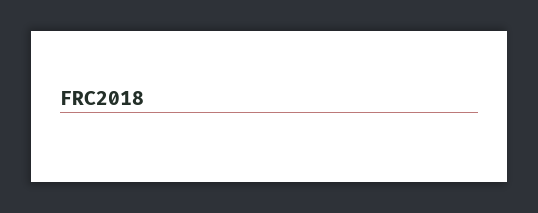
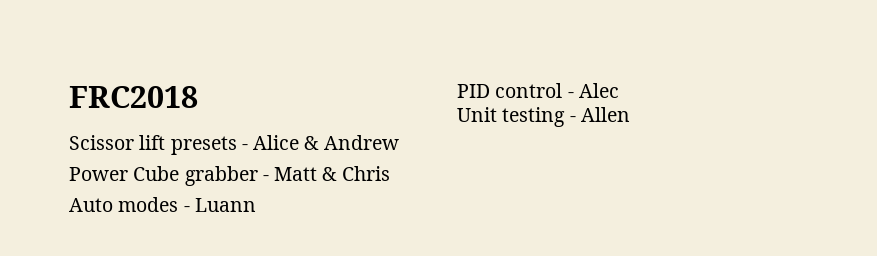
+ Scissor lift presets - Alice & Andrew
+ Power Cube grabber - Matt & Chris
+ Auto modes - Luann
+ PID control - Alec
+ Unit testing - Allen

